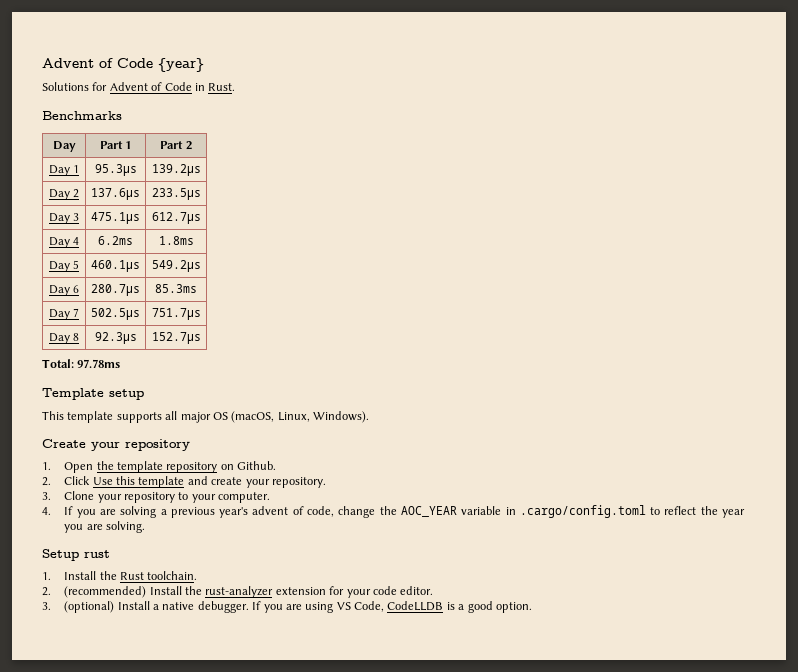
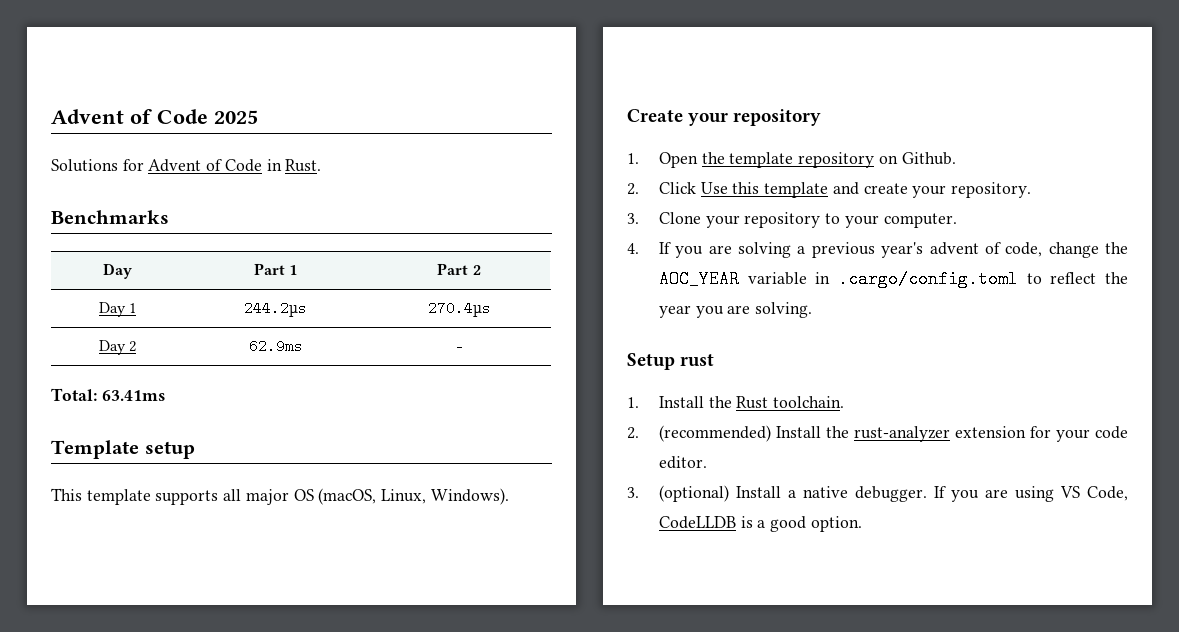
- Advent of Code {year}
+ Advent of Code 2025
- Day 1 | 95.3µs | 139.2µs
+ Day 1 | 244.2µs | 270.4µs
- Day 2 | 137.6µs | 233.5µs
- Day 3 | 475.1µs | 612.7µs
- Day 4 | 6.2ms | 1.8ms
- Day 5 | 460.1µs | 549.2µs
- Day 6 | 280.7µs | 85.3ms
- Day 7 | 502.5µs | 751.7µs
- Day 8 | 92.3µs | 152.7µs
+ Day 2 | 62.9ms | -
- Total: 97.78ms
+ Total: 63.41ms

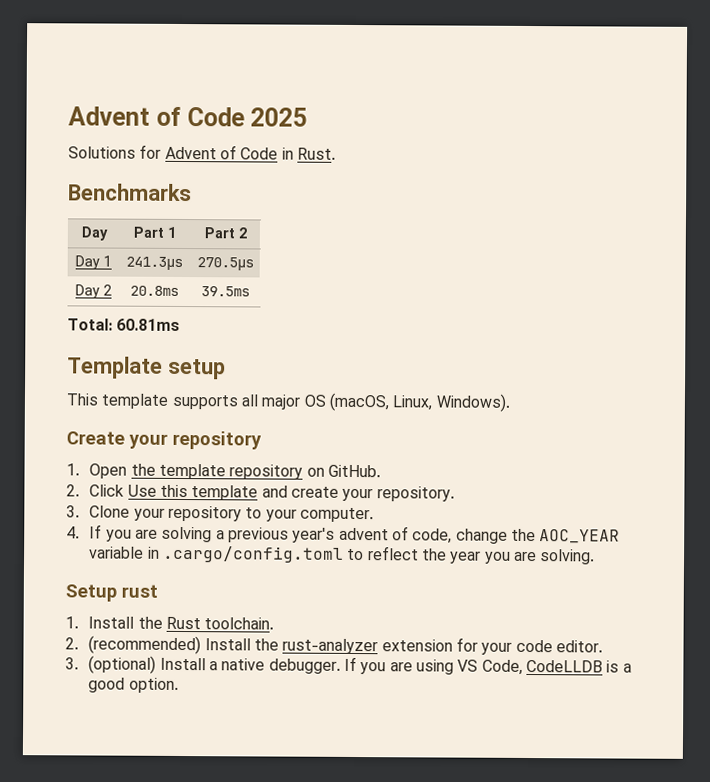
- Day 1 | 244.2µs | 270.4µs
+ Day 1 | 241.3µs | 270.5µs
- Day 2 | 62.9ms | -
+ Day 2 | 20.8ms | 39.5ms
- Total: 63.41ms
+ Total: 60.81ms
- 1. Open the template repository on Github.
+ 1. Open the template repository on GitHub.

